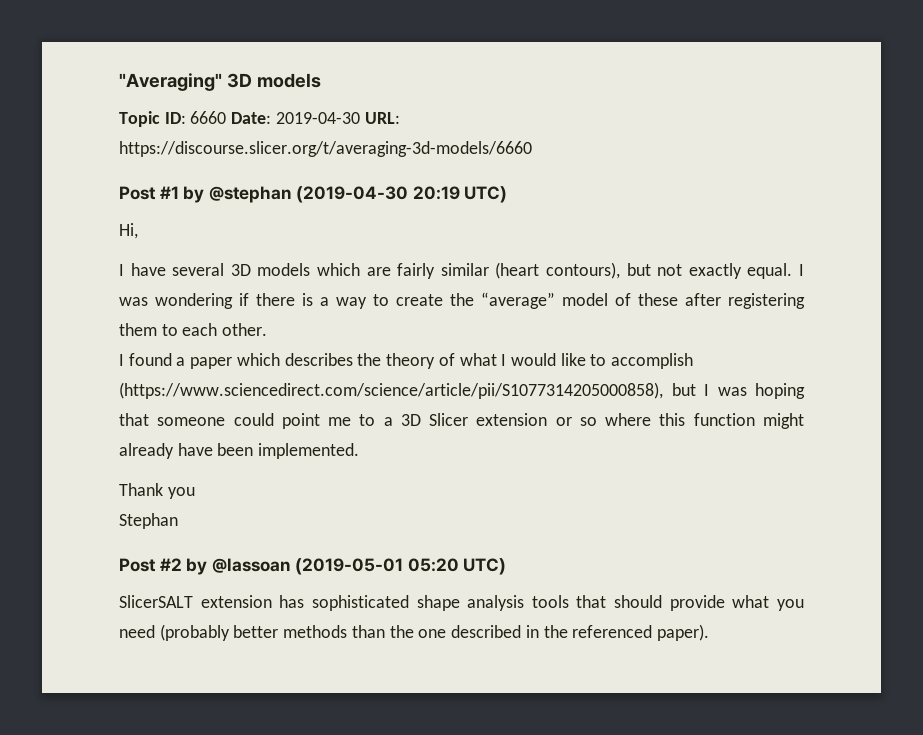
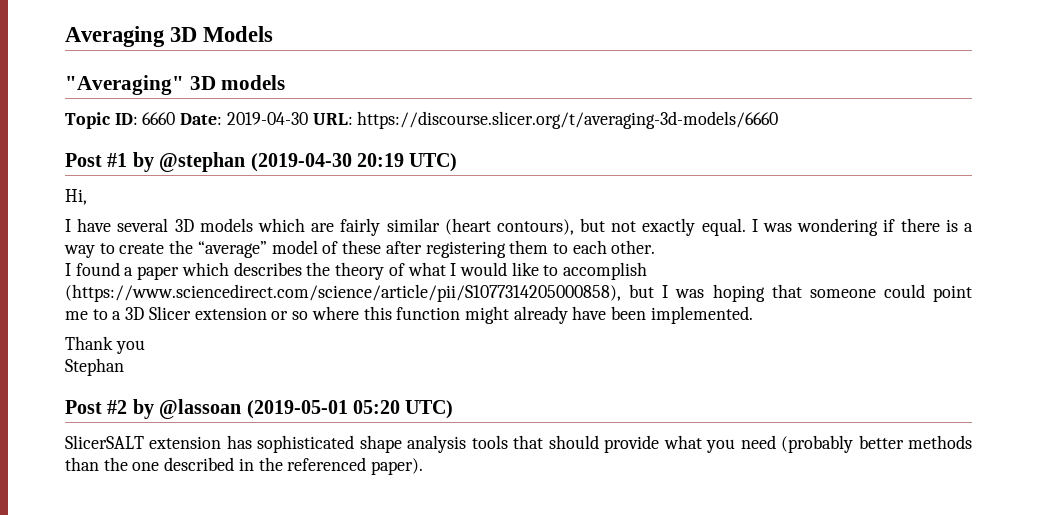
+ Averaging 3D Models

